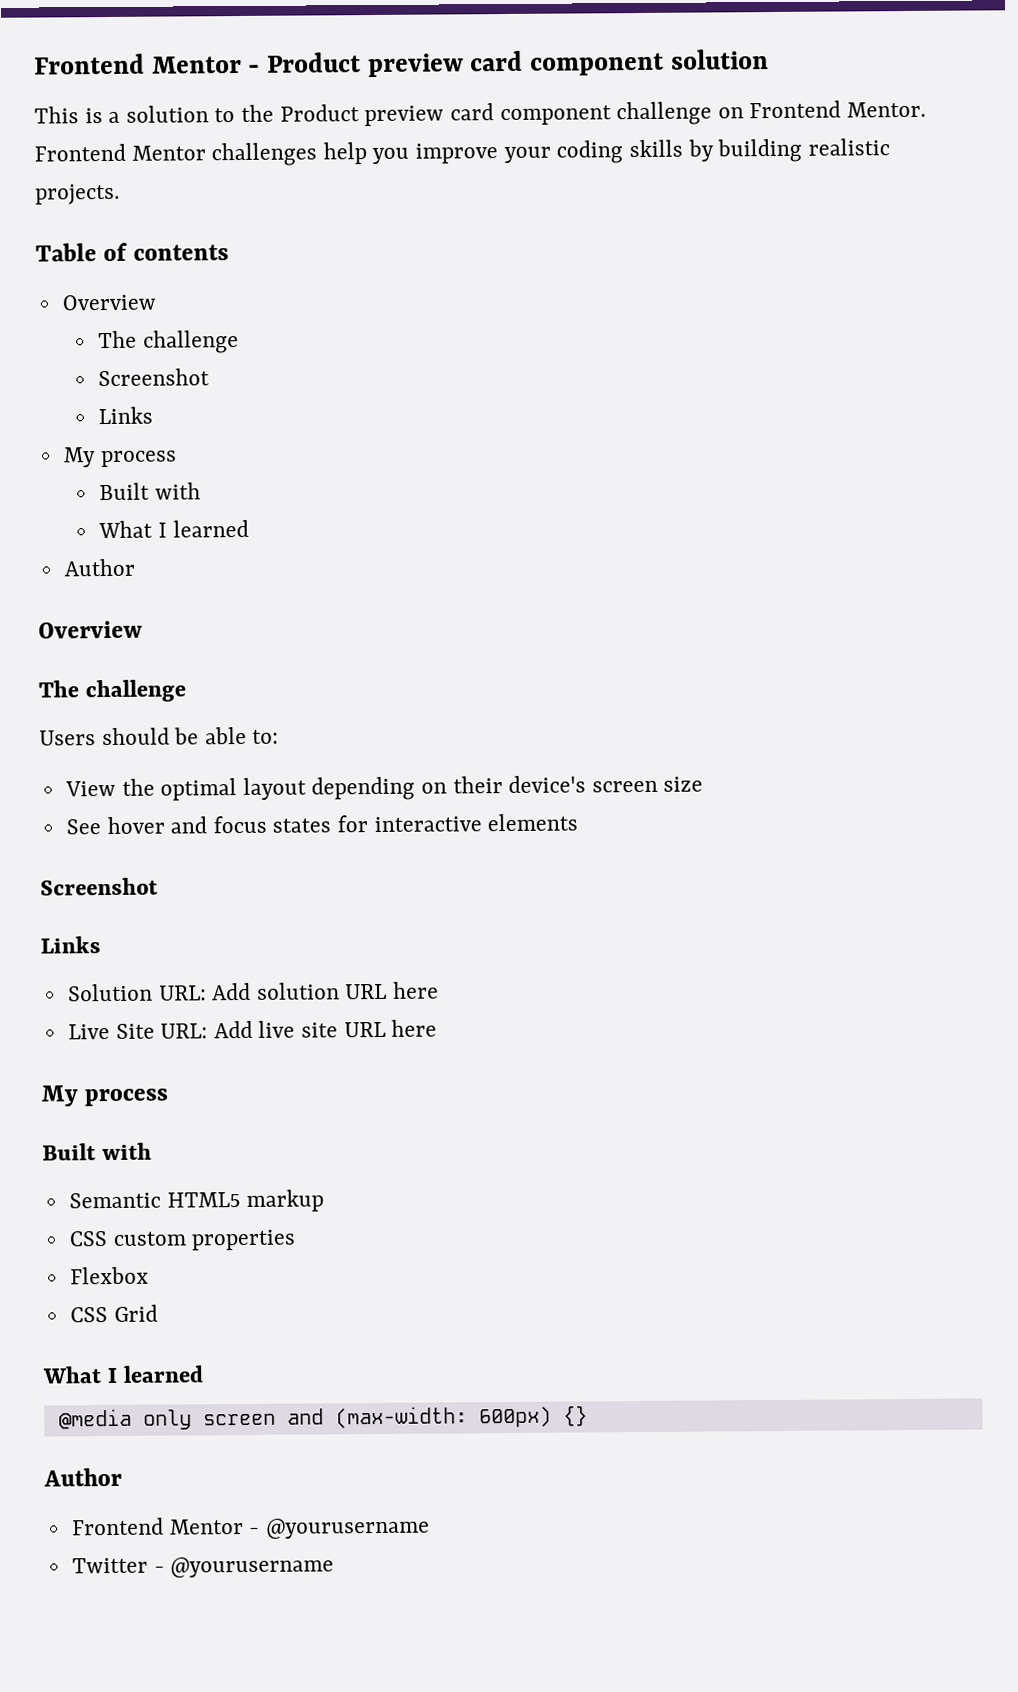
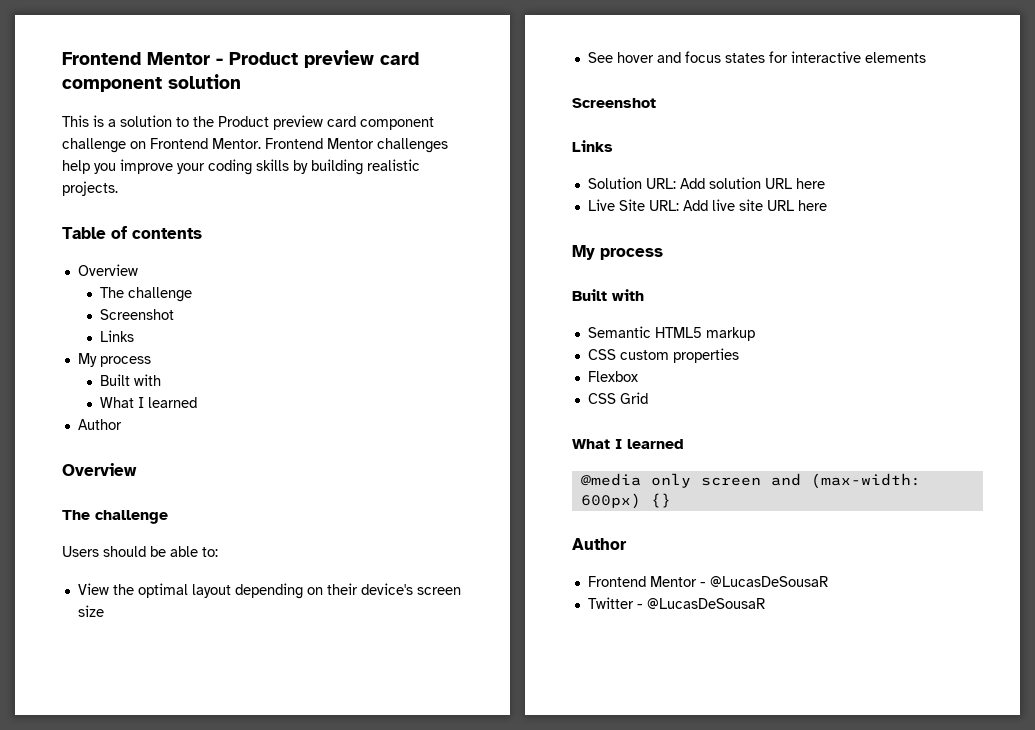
- Frontend Mentor - @yourusername
+ Frontend Mentor - @LucasDeSousaR
- Twitter - @yourusername
+ Twitter - @LucasDeSousaR

